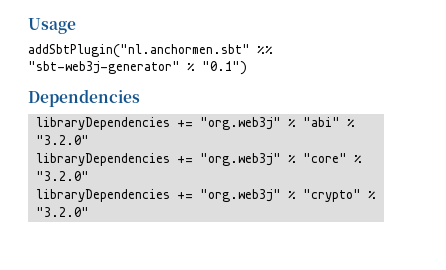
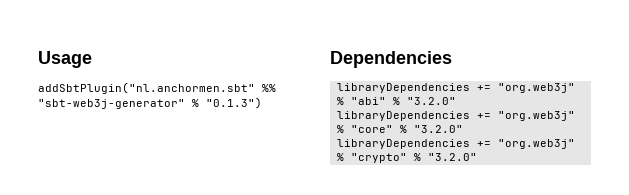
- addSbtPlugin("nl.anchormen.sbt" %% "sbt-web3j-generator" % "0.1")
+ addSbtPlugin("nl.anchormen.sbt" %% "sbt-web3j-generator" % "0.1.3")

